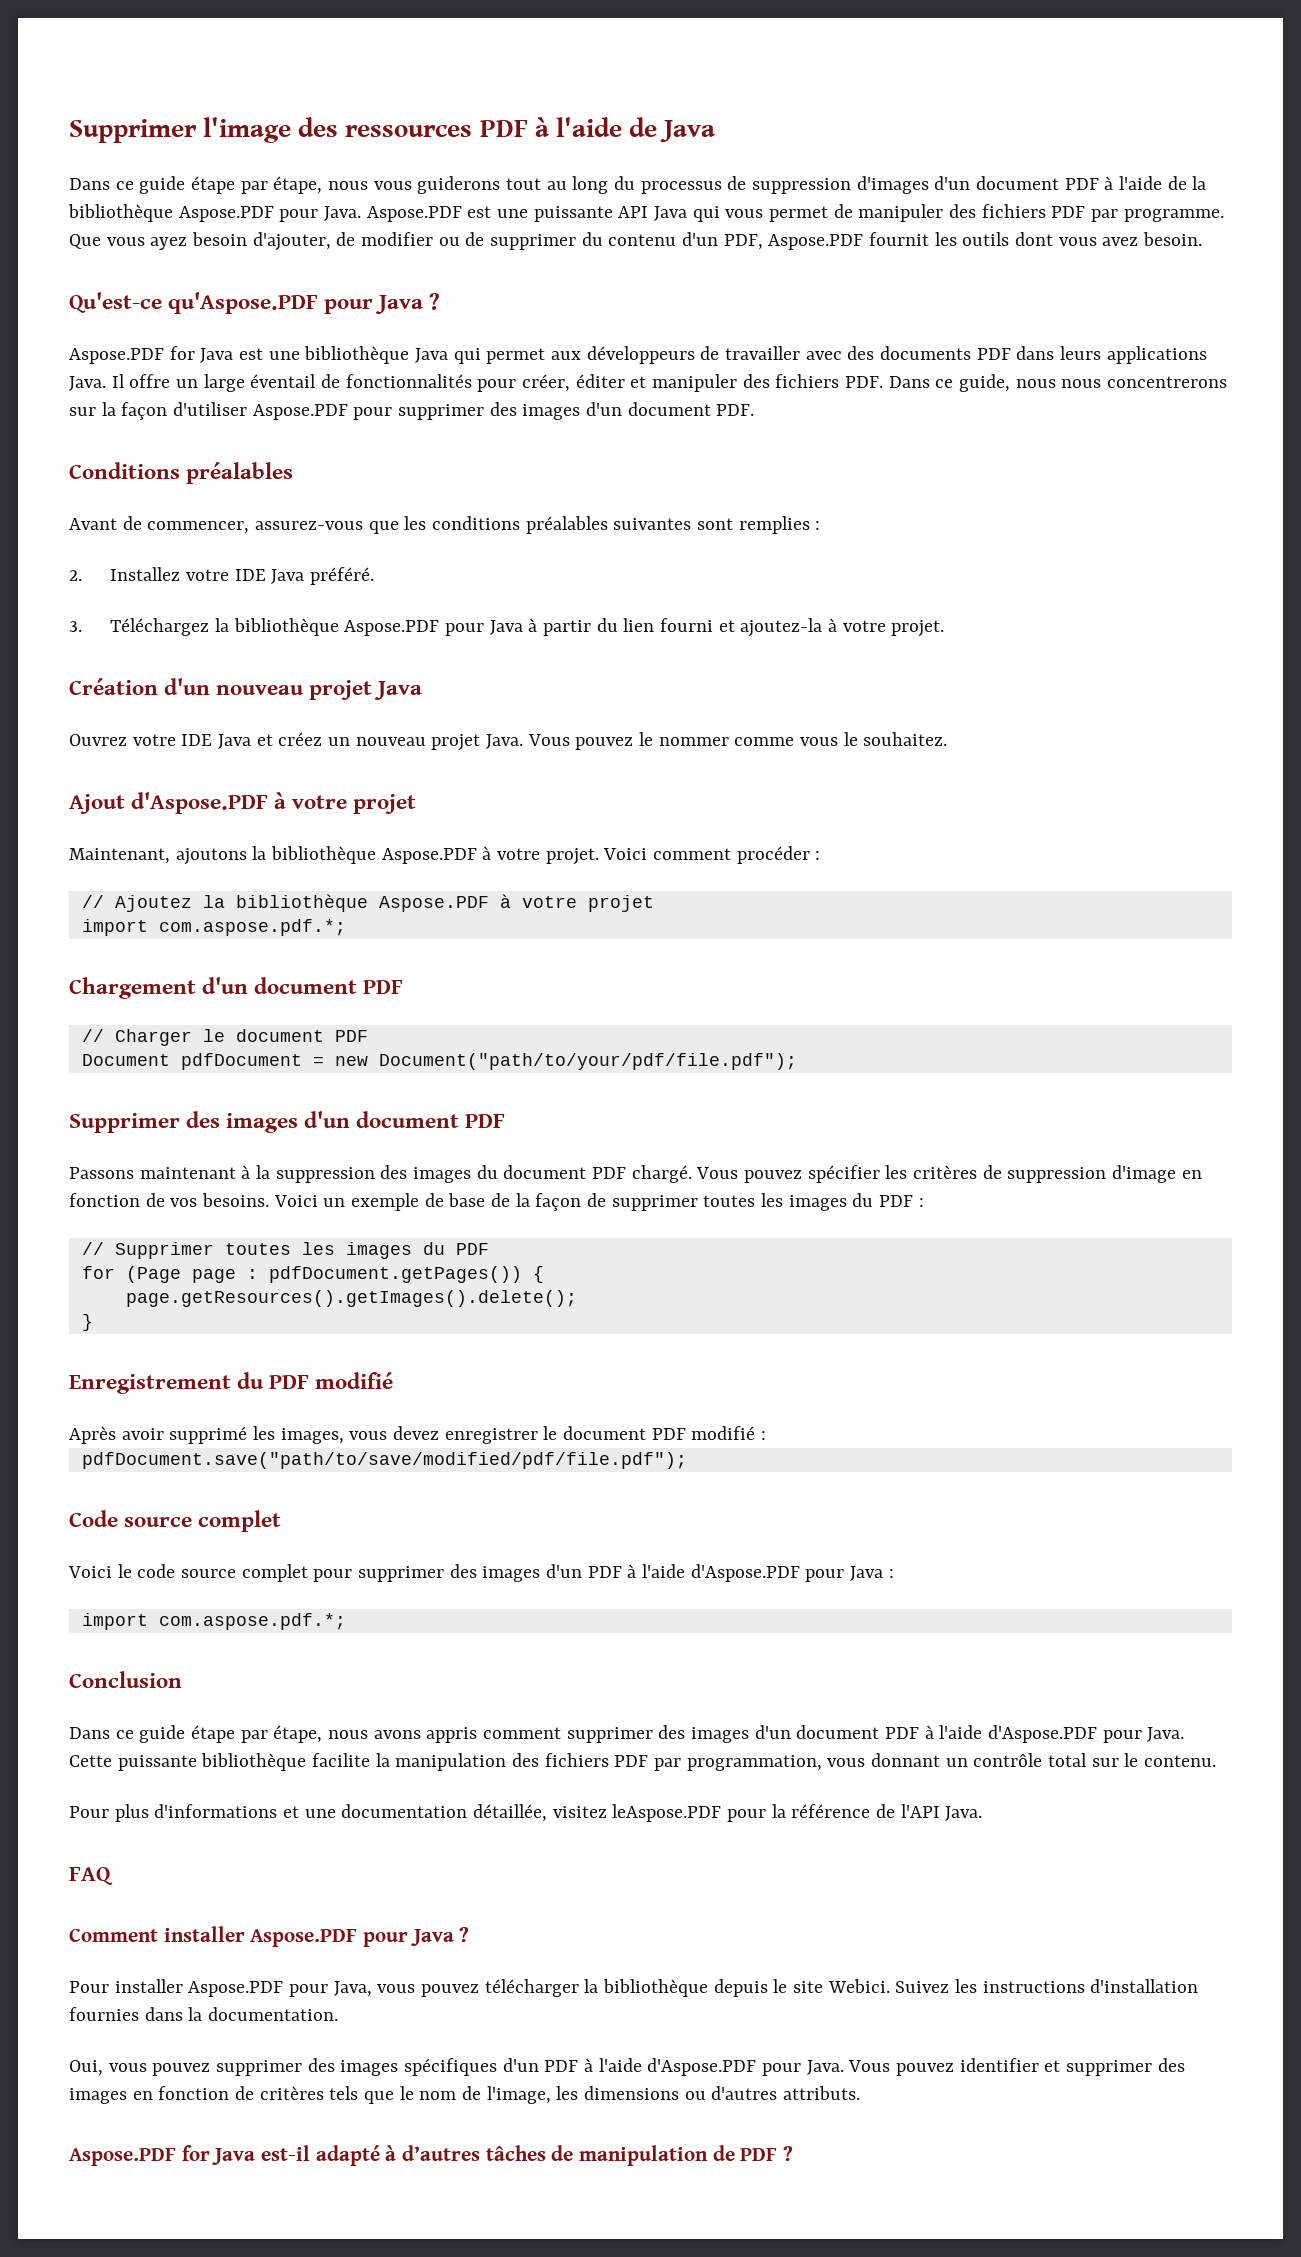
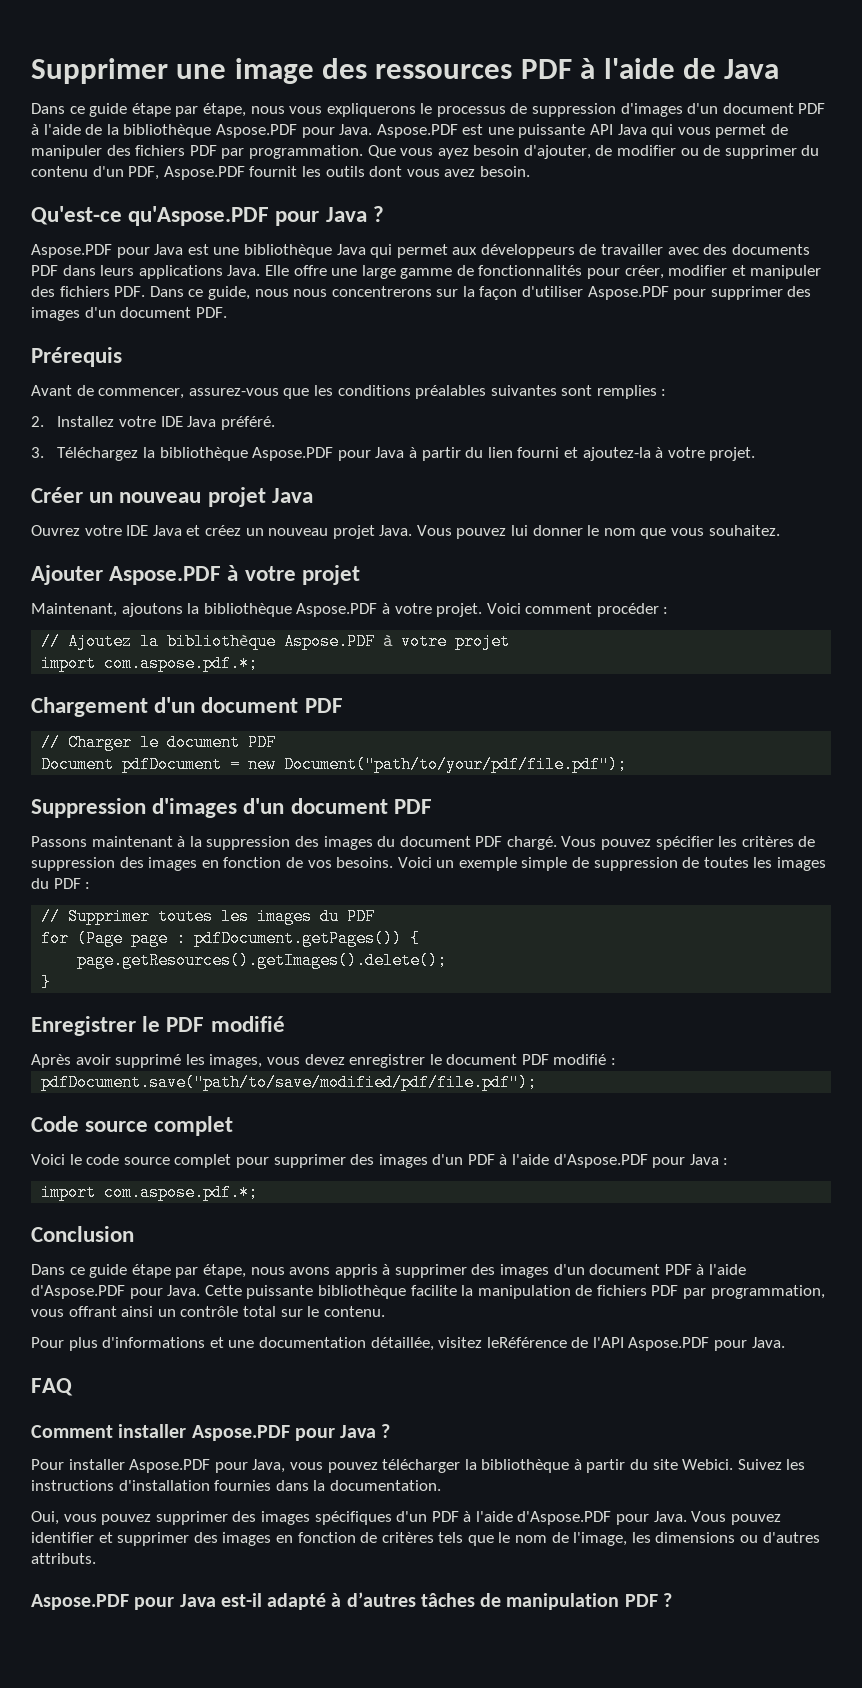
- Supprimer l'image des ressources PDF à l'aide de Java
+ Supprimer une image des ressources PDF à l'aide de Java
- Dans ce guide étape par étape, nous vous guiderons tout au long du processus de suppression d'images d'un document PDF à l'aide de la bibliothèque Aspose.PDF pour Java.
+ Dans ce guide étape par étape, nous vous expliquerons le processus de suppression d'images d'un document PDF à l'aide de la bibliothèque Aspose.PDF pour Java.
- Aspose.PDF est une puissante API Java qui vous permet de manipuler des fichiers PDF par programme.
+ Aspose.PDF est une puissante API Java qui vous permet de manipuler des fichiers PDF par programmation.
- Aspose.PDF for Java est une bibliothèque Java qui permet aux développeurs de travailler avec des documents PDF dans leurs applications Java.
+ Aspose.PDF pour Java est une bibliothèque Java qui permet aux développeurs de travailler avec des documents PDF dans leurs applications Java.
- Il offre un large éventail de fonctionnalités pour créer, éditer et manipuler des fichiers PDF. Dans ce guide, nous nous concentrerons sur la façon d'utiliser Aspose.PDF pour supprimer des images d'un document PDF.
+ Elle offre une large gamme de fonctionnalités pour créer, modifier et manipuler des fichiers PDF. Dans ce guide, nous nous concentrerons sur la façon d'utiliser Aspose.PDF pour supprimer des images d'un document PDF.
- Conditions préalables
+ Prérequis
- Création d'un nouveau projet Java
+ Créer un nouveau projet Java
- Vous pouvez le nommer comme vous le souhaitez.
+ Vous pouvez lui donner le nom que vous souhaitez.
- Ajout d'Aspose.PDF à votre projet
+ Ajouter Aspose.PDF à votre projet
- Supprimer des images d'un document PDF
+ Suppression d'images d'un document PDF
- Vous pouvez spécifier les critères de suppression d'image en fonction de vos besoins.
+ Vous pouvez spécifier les critères de suppression des images en fonction de vos besoins.
- Voici un exemple de base de la façon de supprimer toutes les images du PDF :
+ Voici un exemple simple de suppression de toutes les images du PDF :
- Enregistrement du PDF modifié
+ Enregistrer le PDF modifié
- Dans ce guide étape par étape, nous avons appris comment supprimer des images d'un document PDF à l'aide d'Aspose.PDF pour Java.
+ Dans ce guide étape par étape, nous avons appris à supprimer des images d'un document PDF à l'aide d'Aspose.PDF pour Java.
- Cette puissante bibliothèque facilite la manipulation des fichiers PDF par programmation, vous donnant un contrôle total sur le contenu.
+ Cette puissante bibliothèque facilite la manipulation de fichiers PDF par programmation, vous offrant ainsi un contrôle total sur le contenu.
- Pour plus d'informations et une documentation détaillée, visitez leAspose.PDF pour la référence de l'API Java.
+ Pour plus d'informations et une documentation détaillée, visitez leRéférence de l'API Aspose.PDF pour Java.
- Pour installer Aspose.PDF pour Java, vous pouvez télécharger la bibliothèque depuis le site Webici.
+ Pour installer Aspose.PDF pour Java, vous pouvez télécharger la bibliothèque à partir du site Webici.
- Aspose.PDF for Java est-il adapté à d’autres tâches de manipulation de PDF ?
+ Aspose.PDF pour Java est-il adapté à d’autres tâches de manipulation PDF ?

